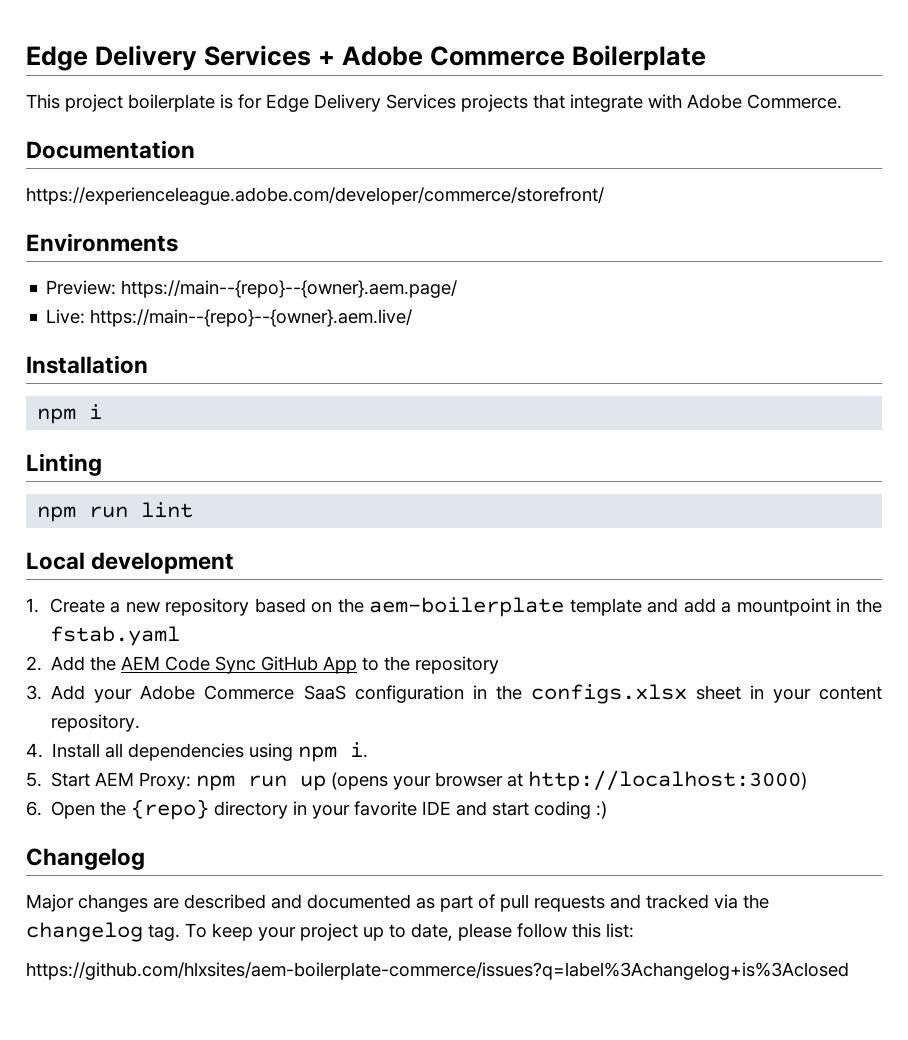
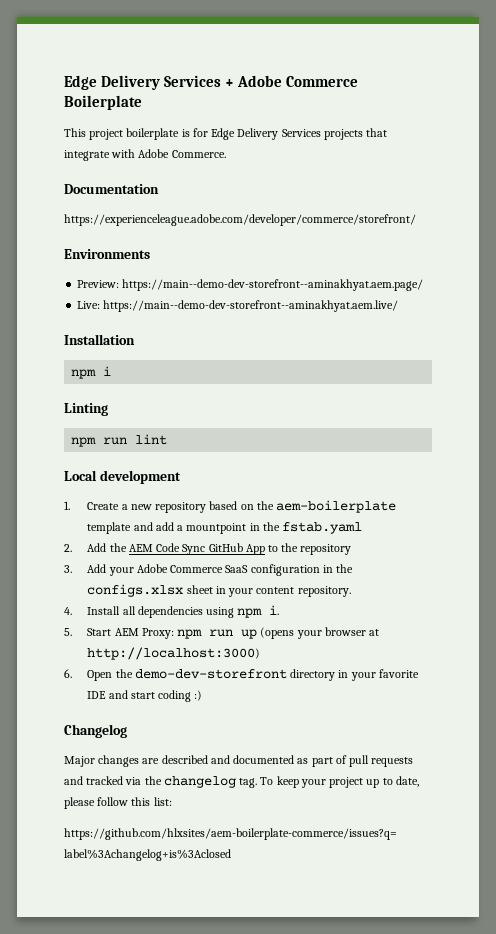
- Preview: https://main--{repo}--{owner}.aem.page/
+ Preview: https://main--demo-dev-storefront--aminakhyat.aem.page/
- Live: https://main--{repo}--{owner}.aem.live/
+ Live: https://main--demo-dev-storefront--aminakhyat.aem.live/
- 6. Open the {repo} directory in your favorite IDE and start coding :)
+ 6. Open the demo-dev-storefront directory in your favorite IDE and start coding :)

